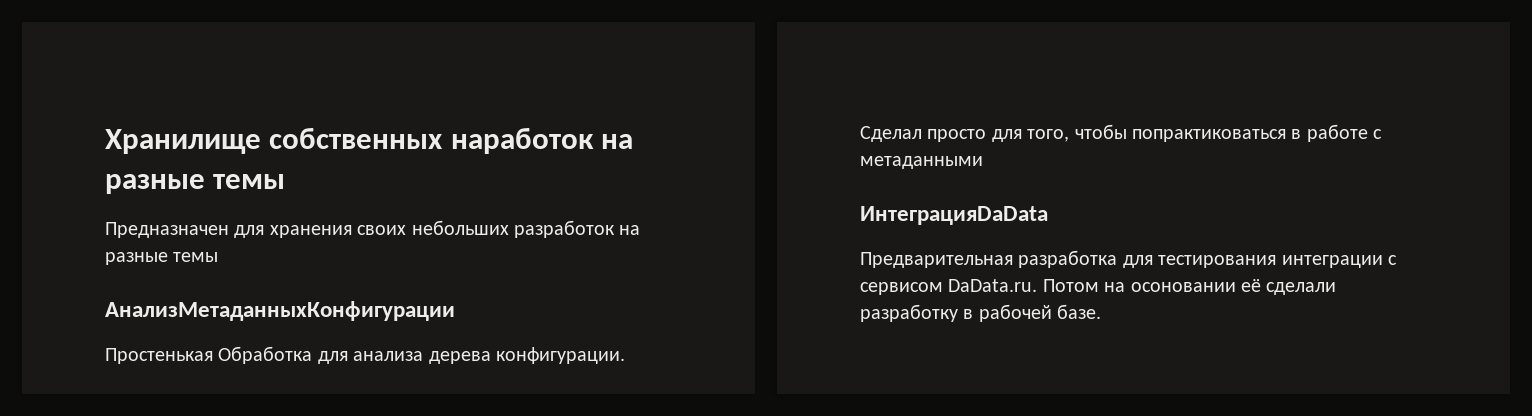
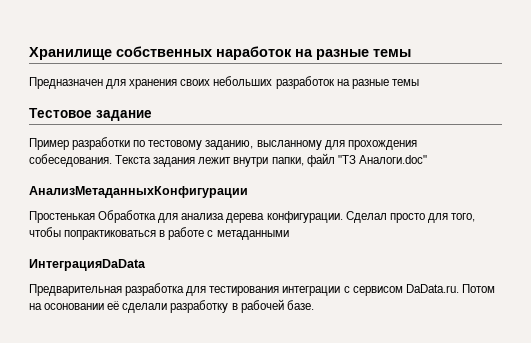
+ Тестовое задание
+ Пример разработки по тестовому заданию, высланному для прохождения собеседования. Текста задания лежит внутри папки, файл "ТЗ Аналоги.doc"

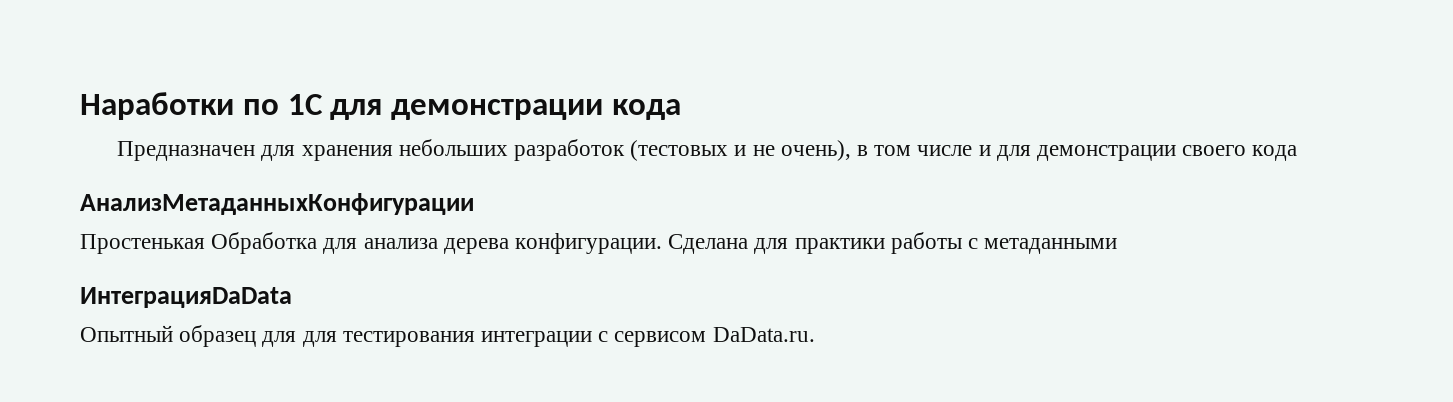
- Хранилище собственных наработок на разные темы
+ Наработки по 1С для демонстрации кода
- Предназначен для хранения своих небольших разработок на разные темы
- Тестовое задание
- Пример разработки по тестовому заданию, высланному для прохождения собеседования. Текста задания лежит внутри папки, файл "ТЗ Аналоги.doc"
+ Предназначен для хранения небольших разработок (тестовых и не очень), в том числе и для демонстрации своего кода
- Сделал просто для того, чтобы попрактиковаться в работе с метаданными
+ Сделана для практики работы с метаданными
- Предварительная разработка для тестирования интеграции с сервисом DaData.ru. Потом на осоновании её сделали разработку в рабочей базе.
+ Опытный образец для для тестирования интеграции с сервисом DaData.ru.

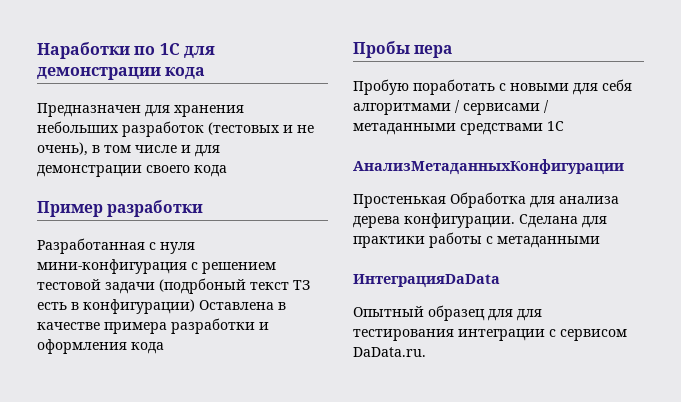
+ Пример разработки
+ Разработанная с нуля мини-конфигурация с решением тестовой задачи (подрбоный текст ТЗ есть в конфигурации) Оставлена в качестве примера разработки и оформления кода
+ Пробы пера
+ Пробую поработать с новыми для себя алгоритмами / сервисами / метаданными средствами 1С

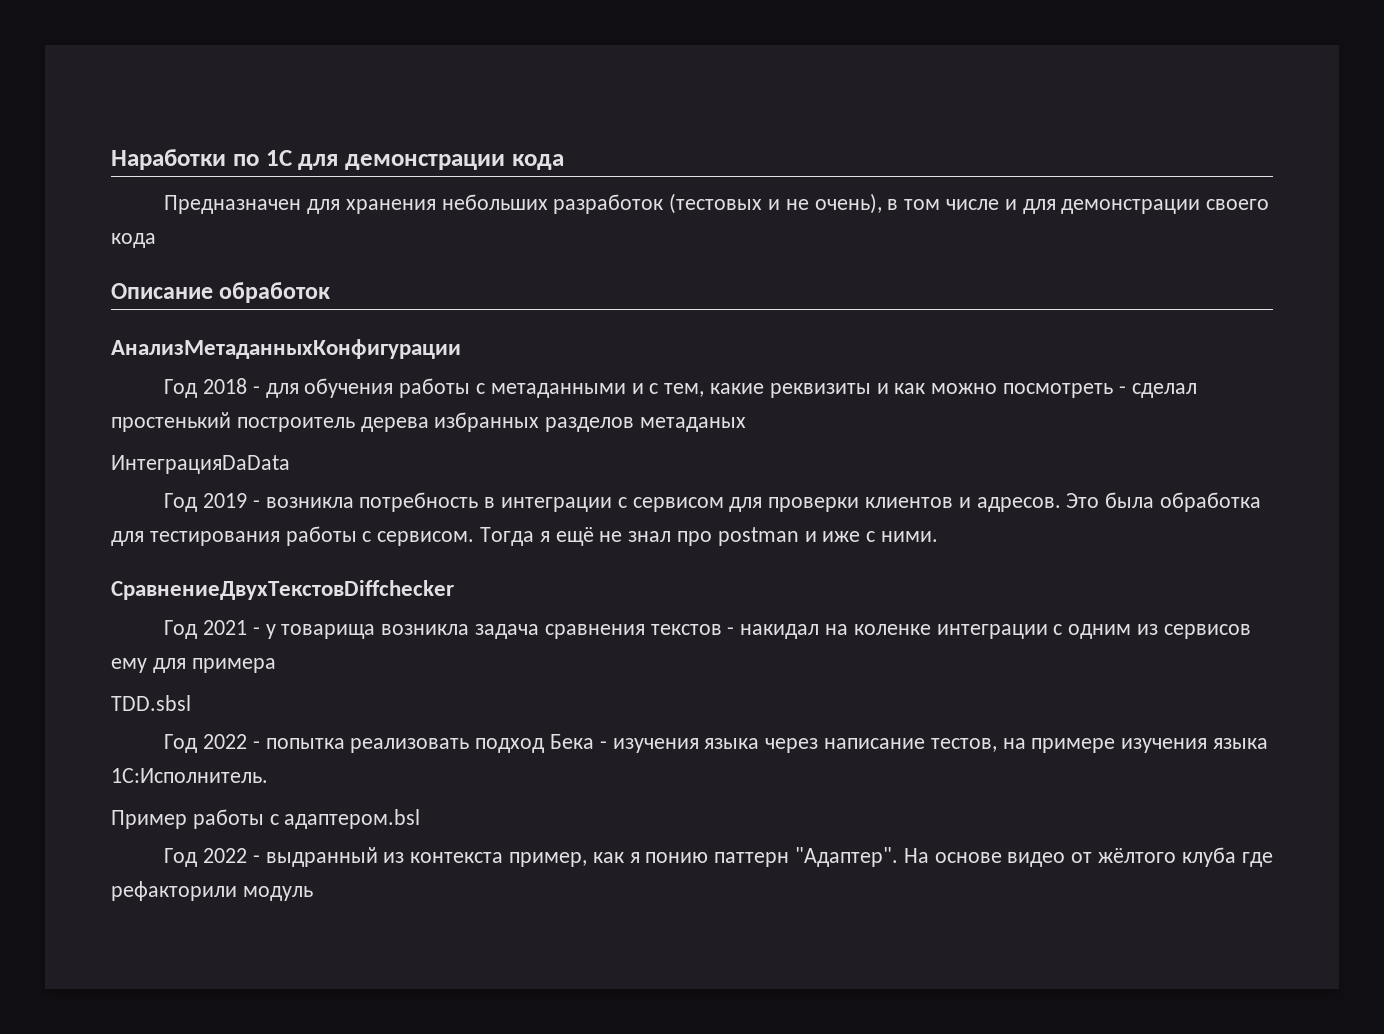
- Пример разработки
- Разработанная с нуля мини-конфигурация с решением тестовой задачи (подрбоный текст ТЗ есть в конфигурации) Оставлена в качестве примера разработки и оформления кода
- Пробы пера
- Пробую поработать с новыми для себя алгоритмами / сервисами / метаданными средствами 1С
+ Описание обработок
  АнализМетаданныхКонфигурации
- Простенькая Обработка для анализа дерева конфигурации. Сделана для практики работы с метаданными
+ Год 2018 - для обучения работы с метаданными и с тем, какие реквизиты и как можно посмотреть - сделал простенький построитель дерева избранных разделов метаданых
  ИнтеграцияDaData
- Опытный образец для для тестирования интеграции с сервисом DaData.ru.
+ Год 2019 - возникла потребность в интеграции с сервисом для проверки клиентов и адресов. Это была обработка для тестирования работы с сервисом. Тогда я ещё не знал про postman и иже с ними.
+ СравнениеДвухТекстовDiffchecker
+ Год 2021 - у товарища возникла задача сравнения текстов - накидал на коленке интеграции с одним из сервисов ему для примера
+ TDD.sbsl
+ Год 2022 - попытка реализовать подход Бека - изучения языка через написание тестов, на примере изучения языка 1С:Исполнитель.
+ Пример работы с адаптером.bsl
+ Год 2022 - выдранный из контекста пример, как я понию паттерн "Адаптер". На основе видео от жёлтого клуба где рефакторили модуль

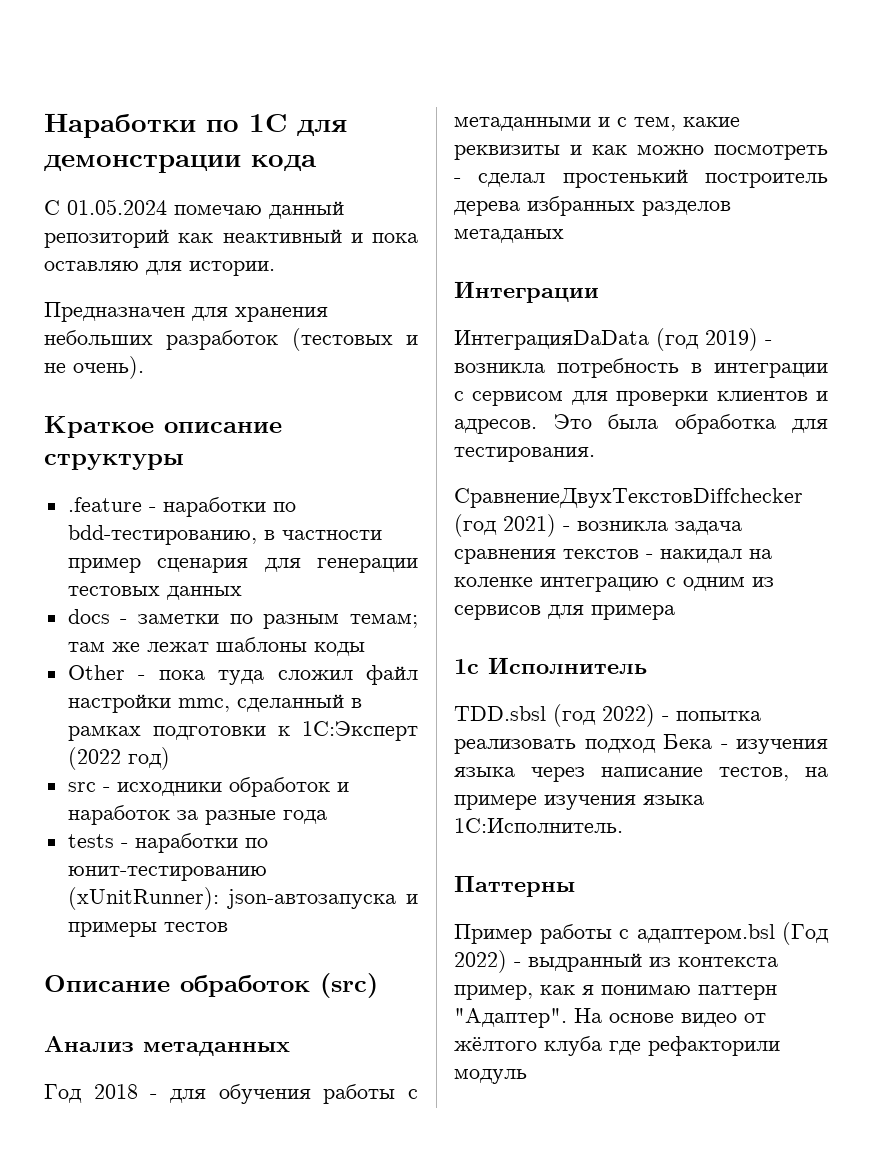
+ С 01.05.2024 помечаю данный репозиторий как неактивный и пока оставляю для истории.
- Предназначен для хранения небольших разработок (тестовых и не очень), в том числе и для демонстрации своего кода
+ Предназначен для хранения небольших разработок (тестовых и не очень).
+ Краткое описание структуры
+ .feature - наработки по bdd-тестированию, в частности пример сценария для генерации тестовых данных
+ docs - заметки по разным темам; там же лежат шаблоны коды
+ Other - пока туда сложил файл настройки mmc, сделанный в рамках подготовки к 1С:Эксперт (2022 год)
+ src - исходники обработок и наработок за разные года
+ tests - наработки по юнит-тестированию (xUnitRunner): json-автозапуска и примеры тестов
- Описание обработок
- АнализМетаданныхКонфигурации
+ Описание обработок (src)
+ Анализ метаданных
+ Интеграции
- ИнтеграцияDaData
- Год 2019 - возникла потребность в интеграции с сервисом для проверки клиентов и адресов.
+ ИнтеграцияDaData (год 2019) - возникла потребность в интеграции с сервисом для проверки клиентов и адресов.
- Это была обработка для тестирования работы с сервисом. Тогда я ещё не знал про postman и иже с ними.
- СравнениеДвухТекстовDiffchecker
- Год 2021 - у товарища возникла задача сравнения текстов - накидал на коленке интеграции с одним из сервисов ему для примера
+ Это была обработка для тестирования.
+ СравнениеДвухТекстовDiffchecker (год 2021) - возникла задача сравнения текстов - накидал на коленке интеграцию с одним из сервисов для примера
+ 1с Исполнитель
- TDD.sbsl
- Год 2022 - попытка реализовать подход Бека - изучения языка через написание тестов, на примере изучения языка 1С:Исполнитель.
+ TDD.sbsl (год 2022) - попытка реализовать подход Бека - изучения языка через написание тестов, на примере изучения языка 1С:Исполнитель.
+ Паттерны
- Пример работы с адаптером.bsl
- Год 2022 - выдранный из контекста пример, как я понию паттерн "Адаптер".
+ Пример работы с адаптером.bsl (Год 2022) - выдранный из контекста пример, как я понимаю паттерн "Адаптер".

